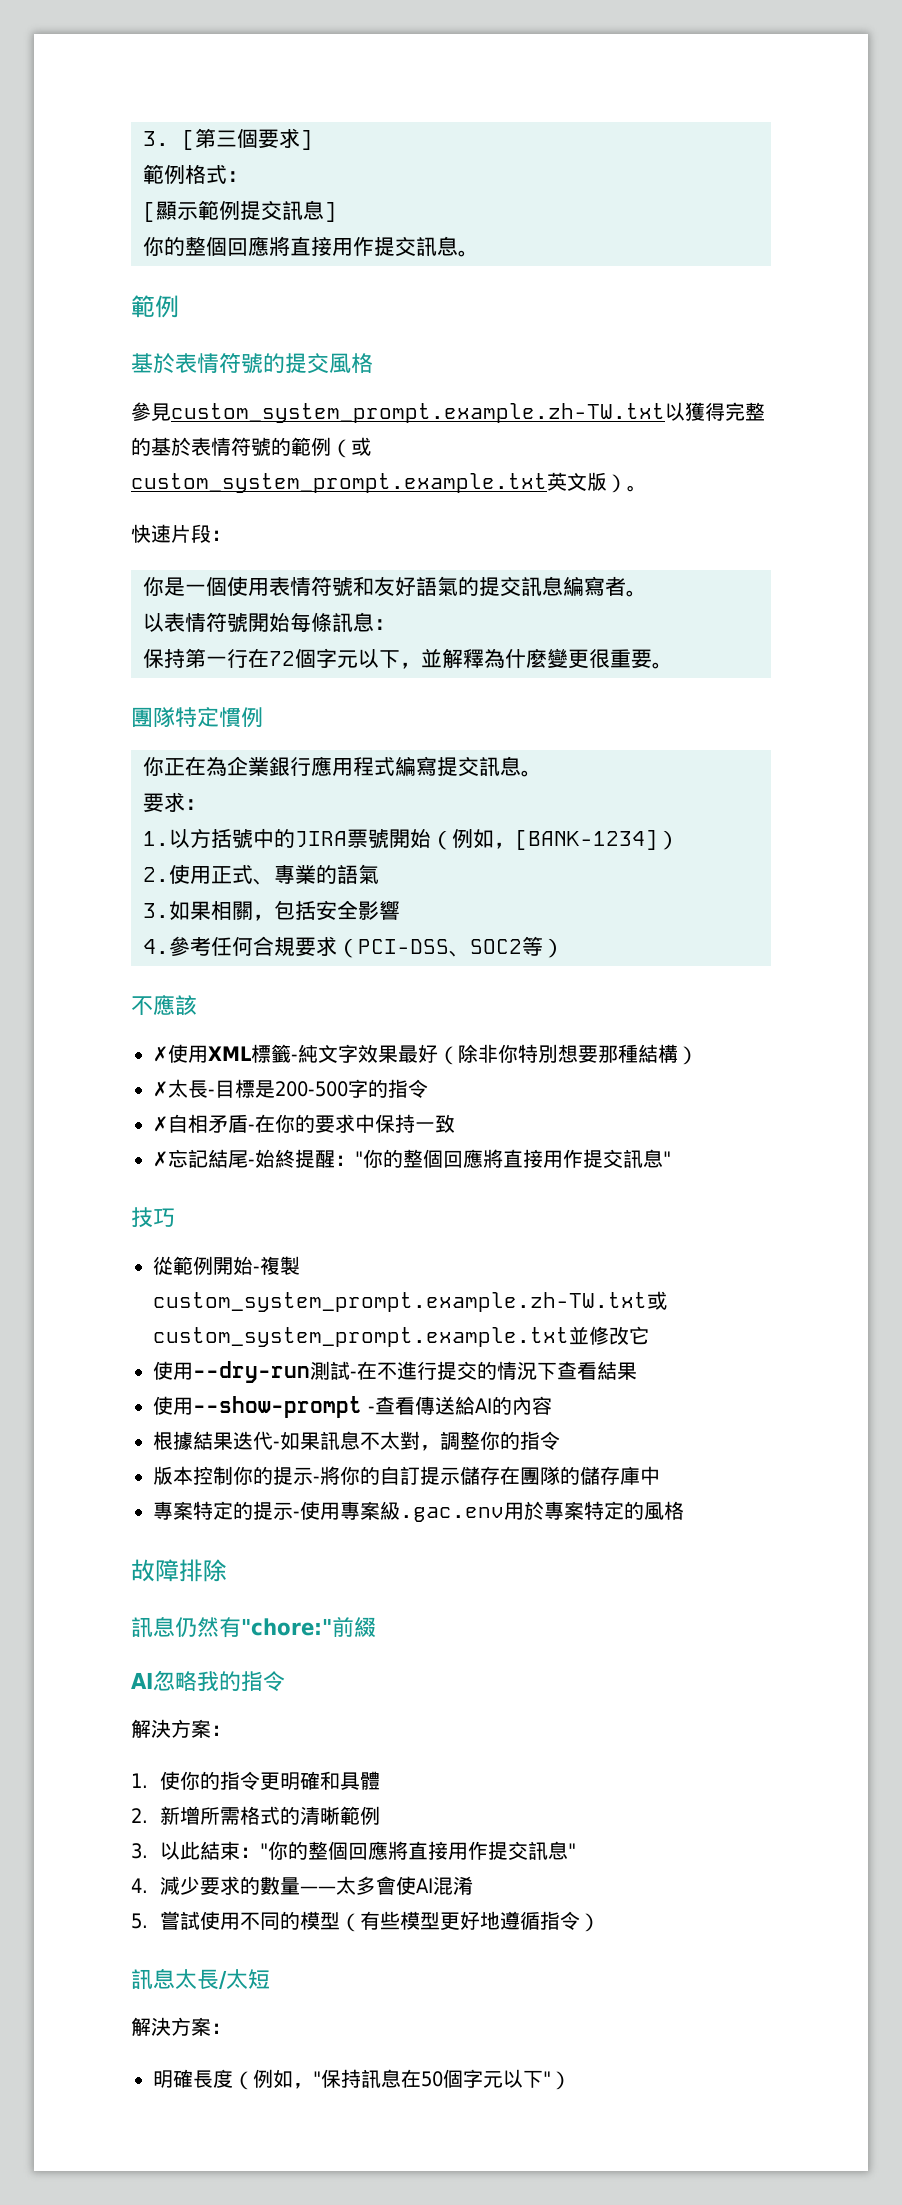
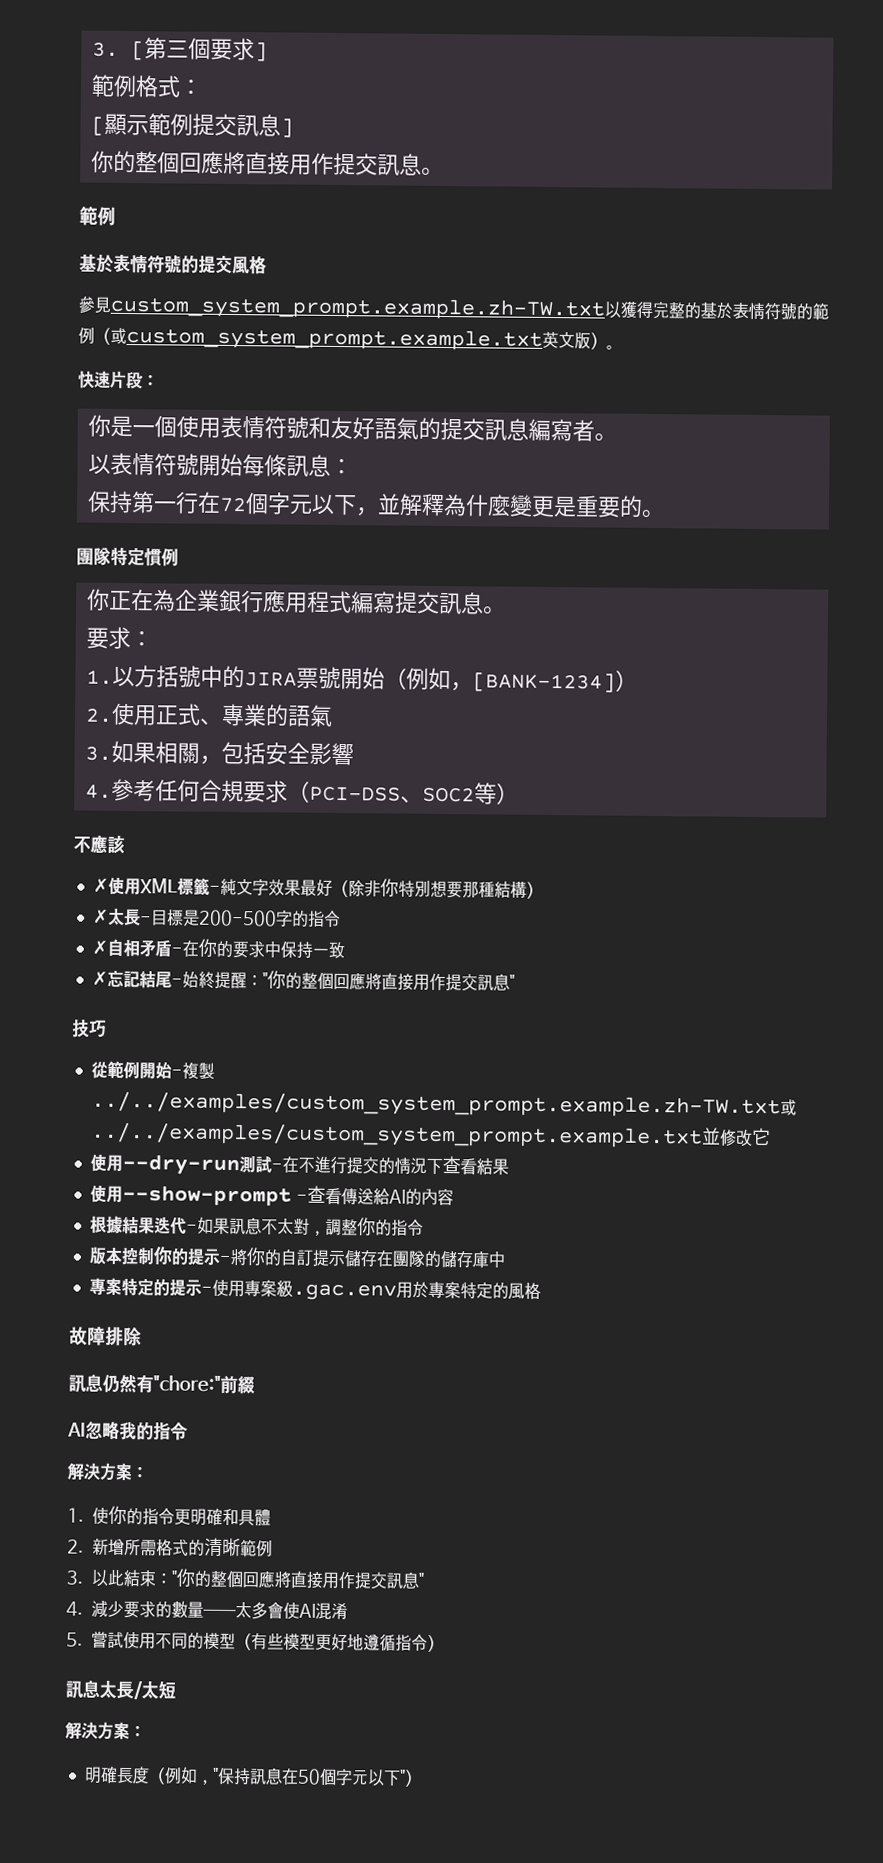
- 保持第一行在72個字元以下，並解釋為什麼變更很重要。
+ 保持第一行在72個字元以下，並解釋為什麼變更是重要的。
- 從範例開始-複製custom_system_prompt.example.zh-TW.txt或custom_system_prompt.example.txt並修改它
+ 從範例開始-複製../../examples/custom_system_prompt.example.zh-TW.txt或../../examples/custom_system_prompt.example.txt並修改它

